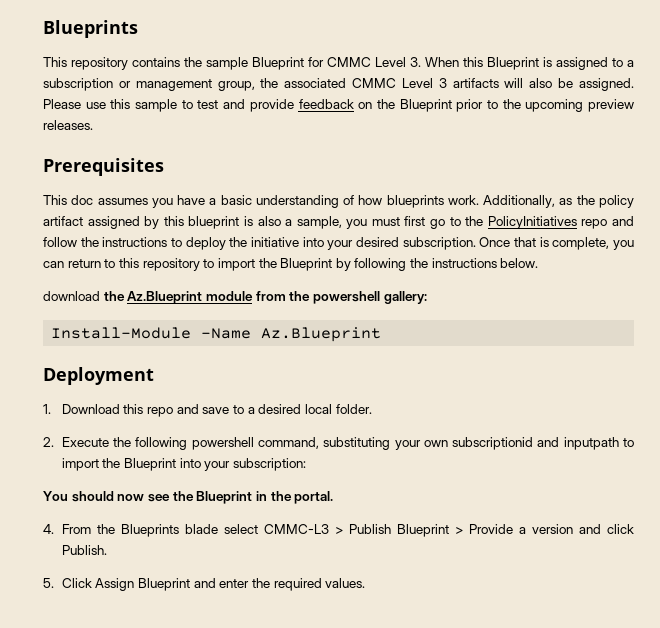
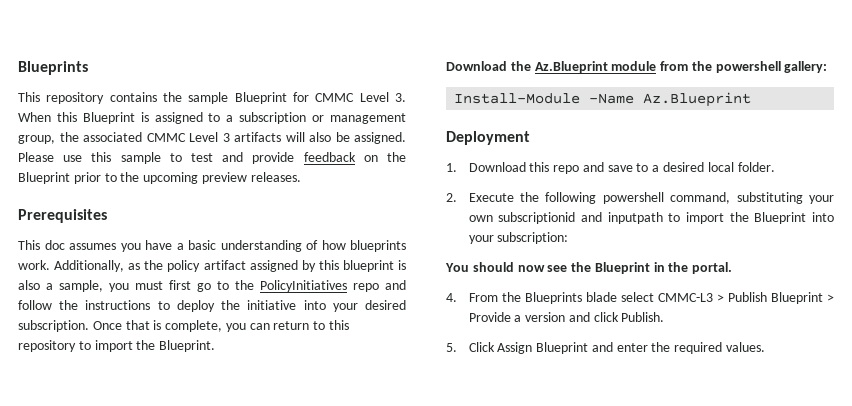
- Once that is complete, you can return to this repository to import the Blueprint by following the instructions below.
- download the Az.Blueprint module from the powershell gallery:
+ Once that is complete, you can return to this repository to import the Blueprint.
+ Download the Az.Blueprint module from the powershell gallery:

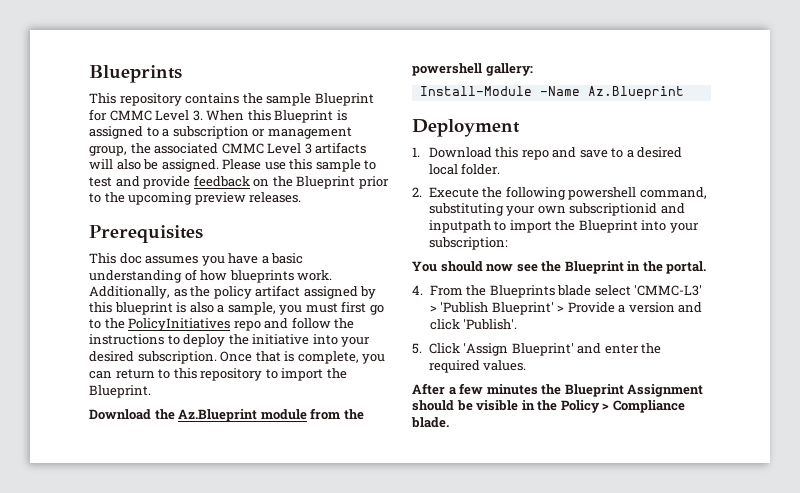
- 4. From the Blueprints blade select CMMC-L3 > Publish Blueprint > Provide a version and click Publish.
+ 4. From the Blueprints blade select 'CMMC-L3' > 'Publish Blueprint' > Provide a version and click 'Publish'.
- 5. Click Assign Blueprint and enter the required values.
+ 5. Click 'Assign Blueprint' and enter the required values.
+ After a few minutes the Blueprint Assignment should be visible in the Policy > Compliance blade.

